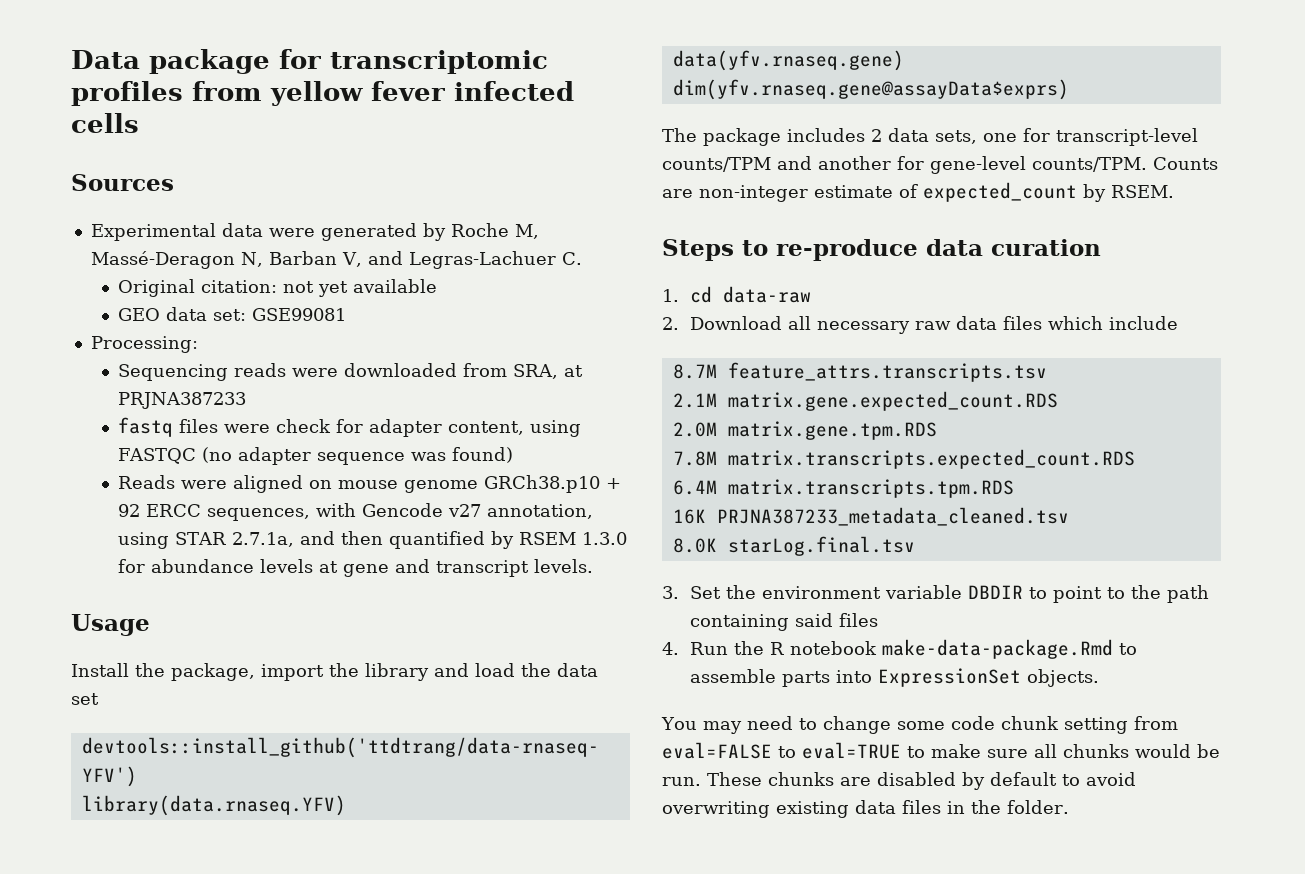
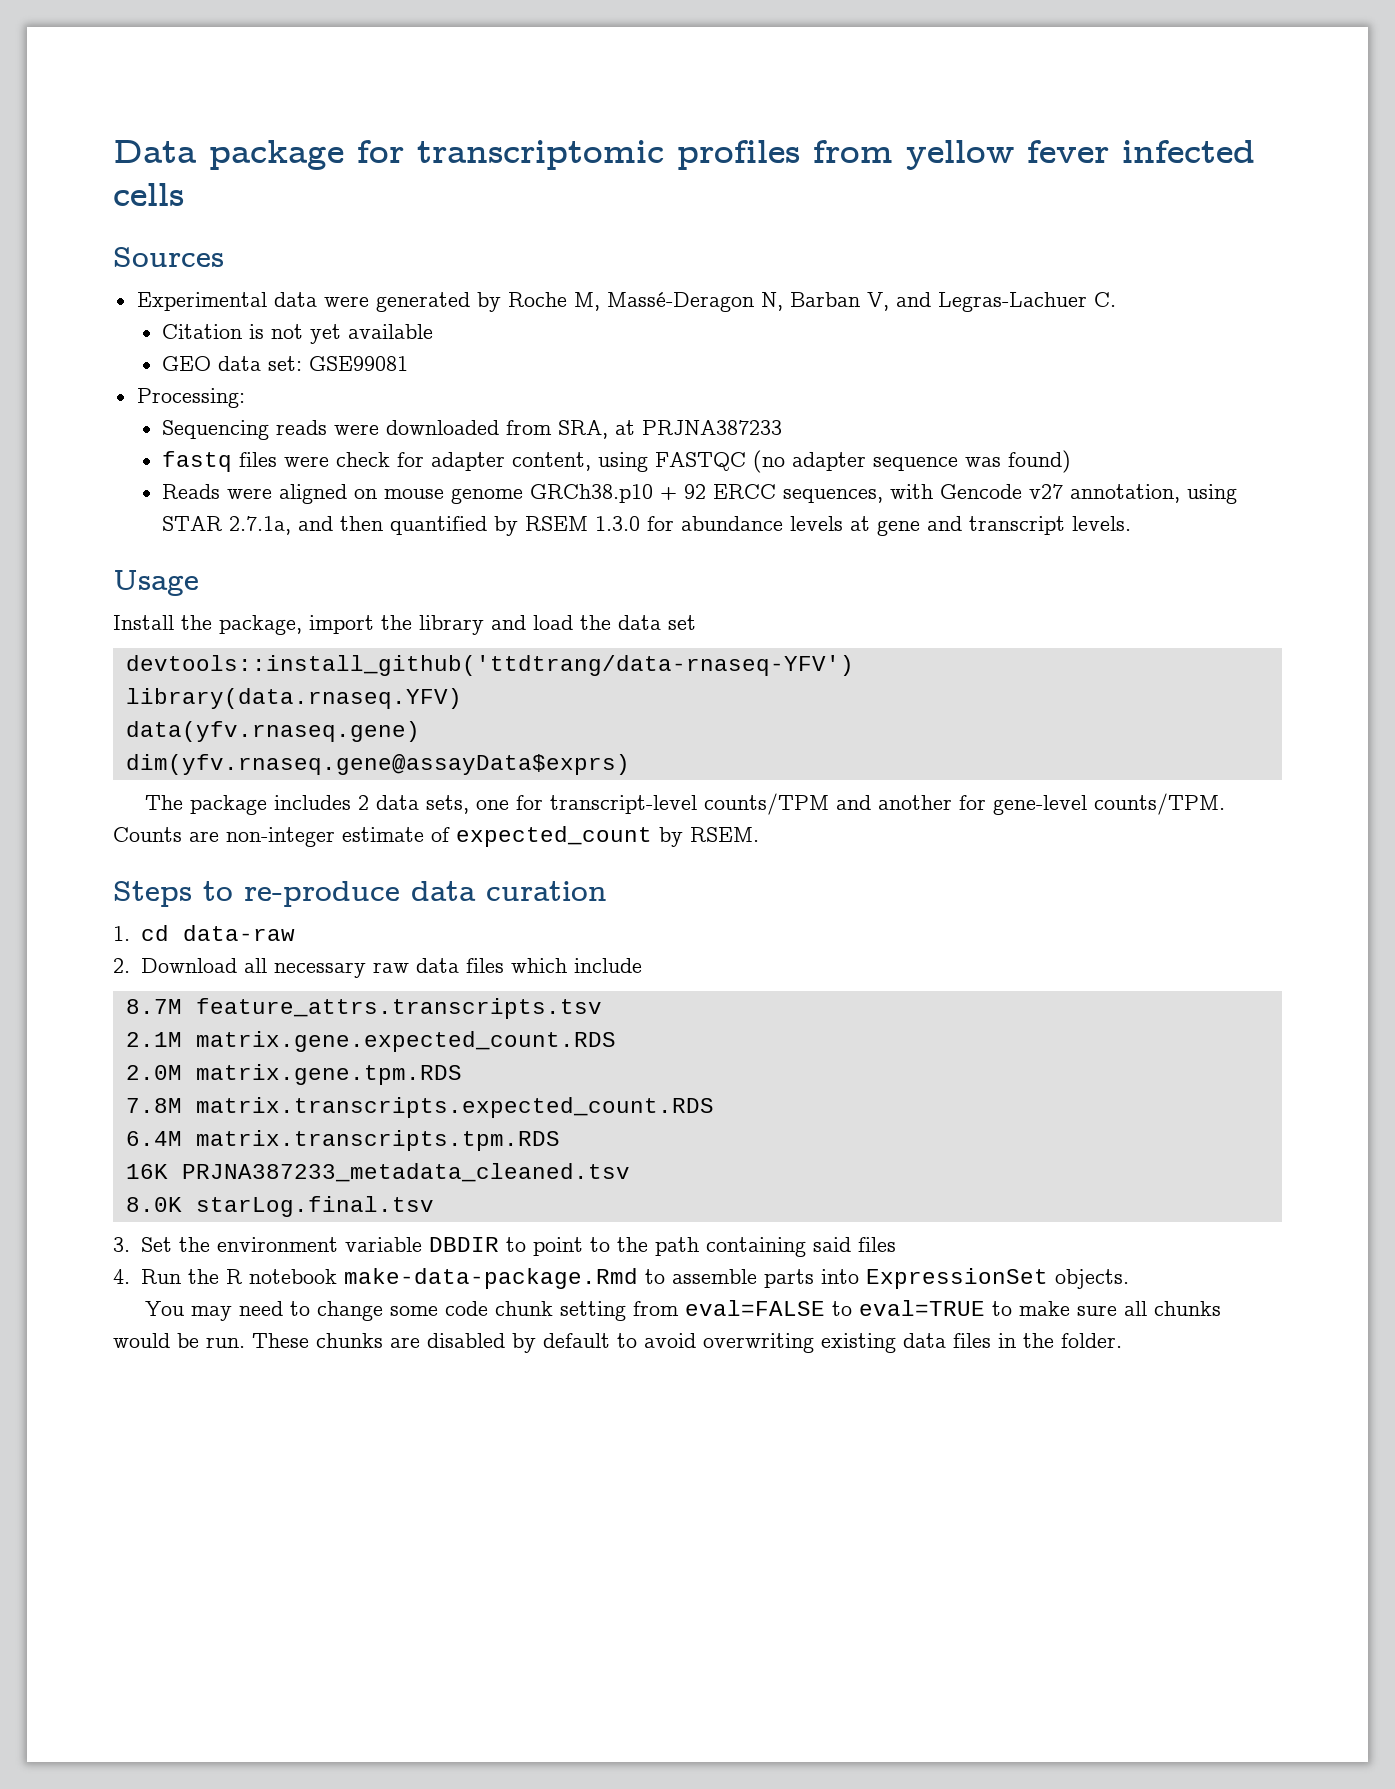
- Original citation: not yet available
+ Citation is not yet available

